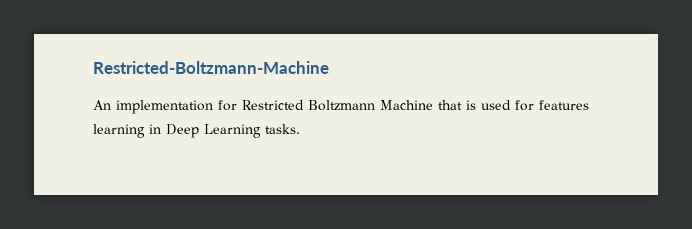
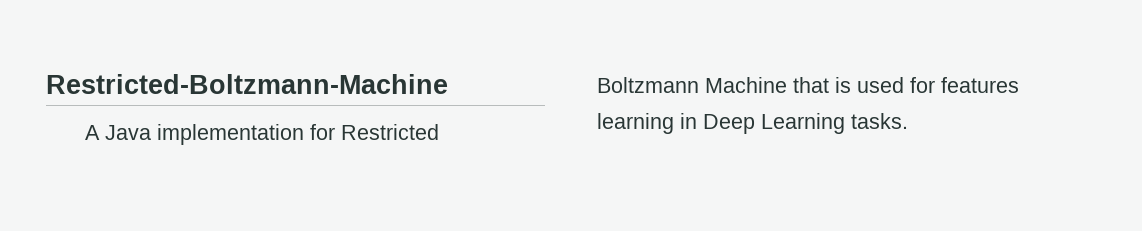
- An implementation for Restricted Boltzmann Machine that is used for features learning in Deep Learning tasks.
+ A Java implementation for Restricted Boltzmann Machine that is used for features learning in Deep Learning tasks.

